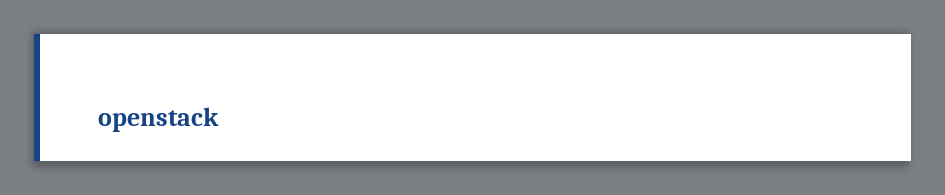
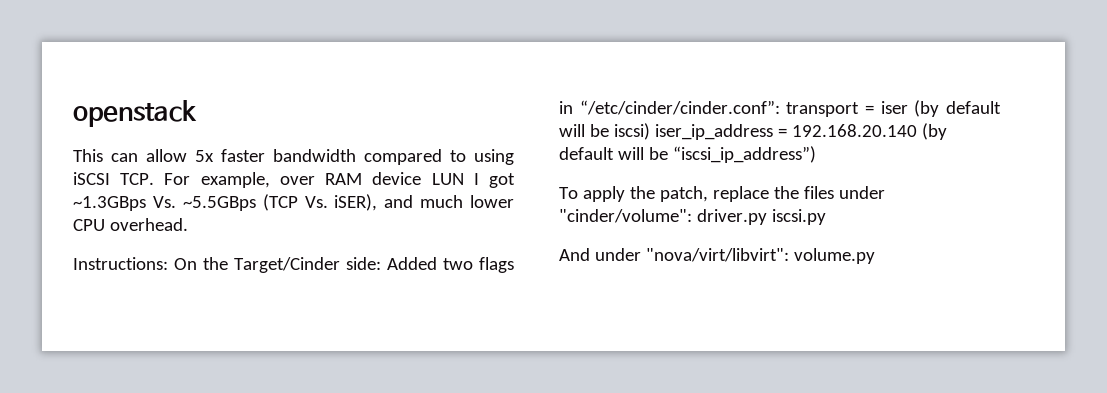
+ This can allow 5x faster bandwidth compared to using iSCSI TCP. For example, over RAM device LUN I got ~1.3GBps Vs. ~5.5GBps (TCP Vs. iSER), and much lower CPU overhead.
+ Instructions: On the Target/Cinder side: Added two flags in “/etc/cinder/cinder.conf”: transport = iser (by default will be iscsi) iser_ip_address = 192.168.20.140 (by default will be “iscsi_ip_address”)
+ To apply the patch, replace the files under "cinder/volume": driver.py iscsi.py
+ And under "nova/virt/libvirt": volume.py

